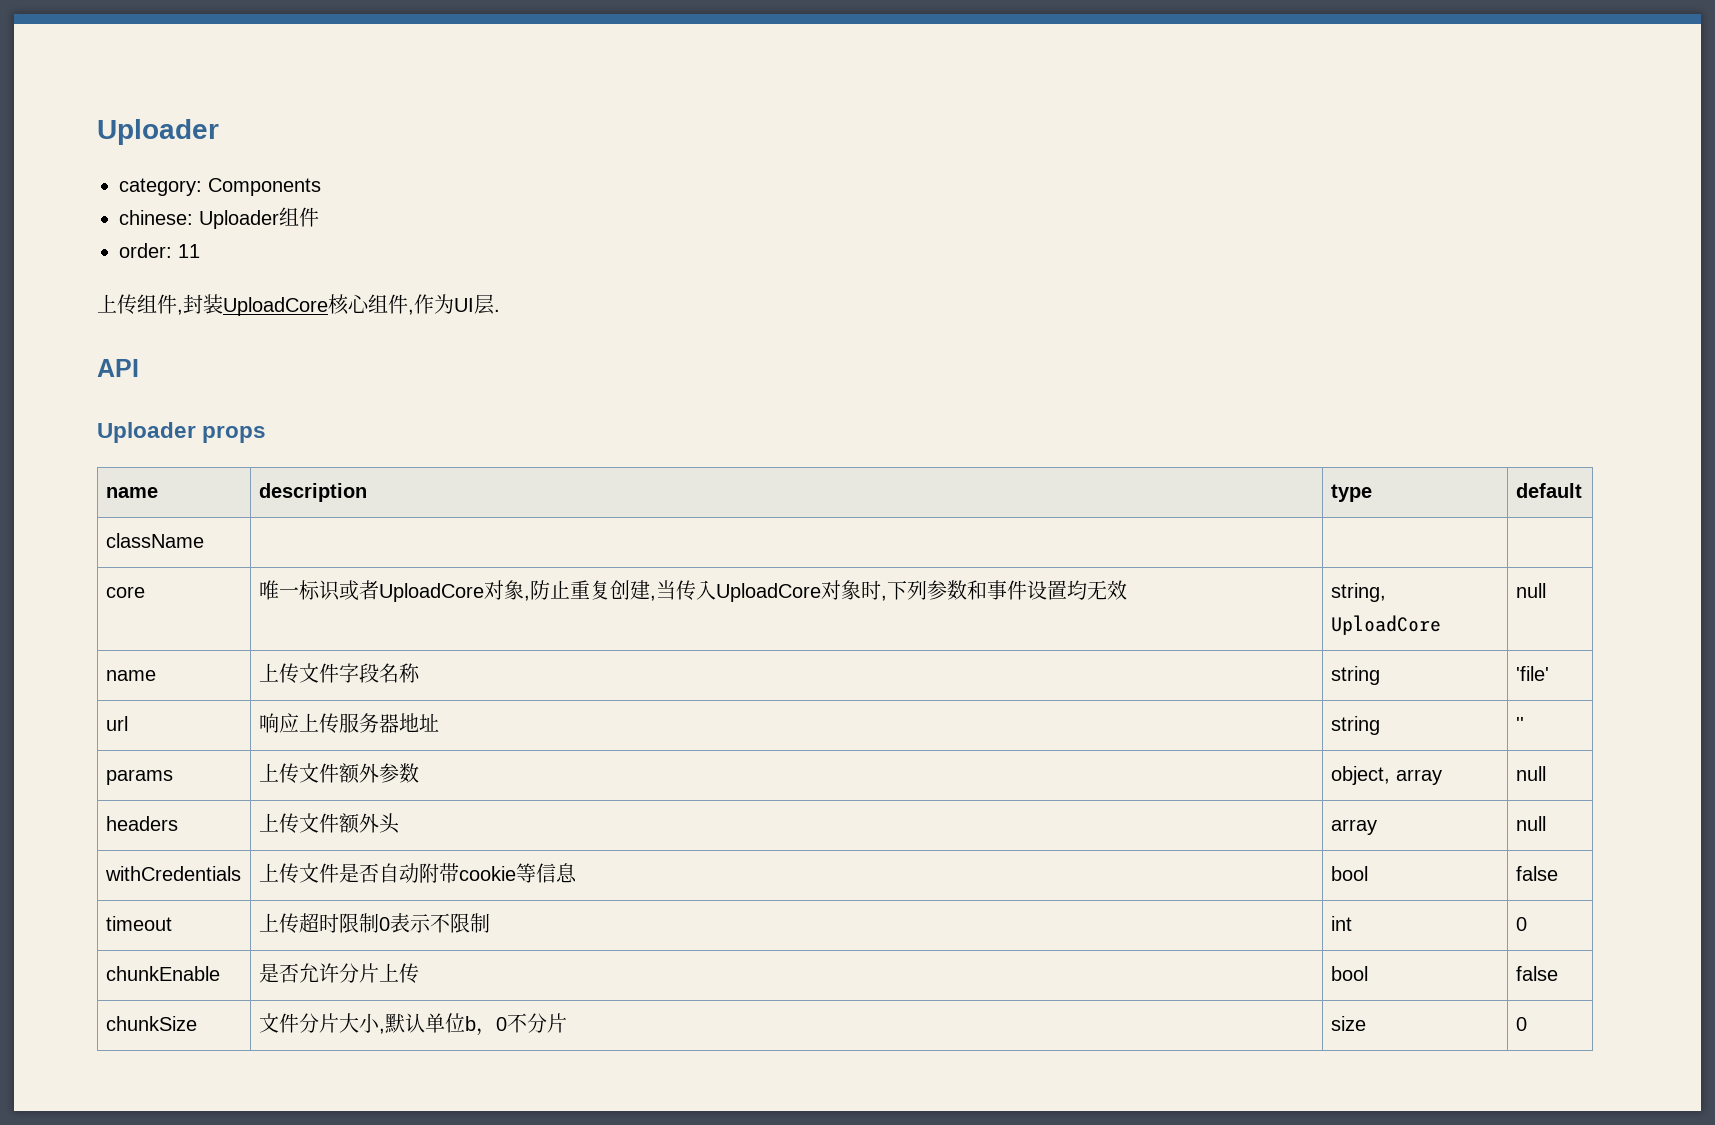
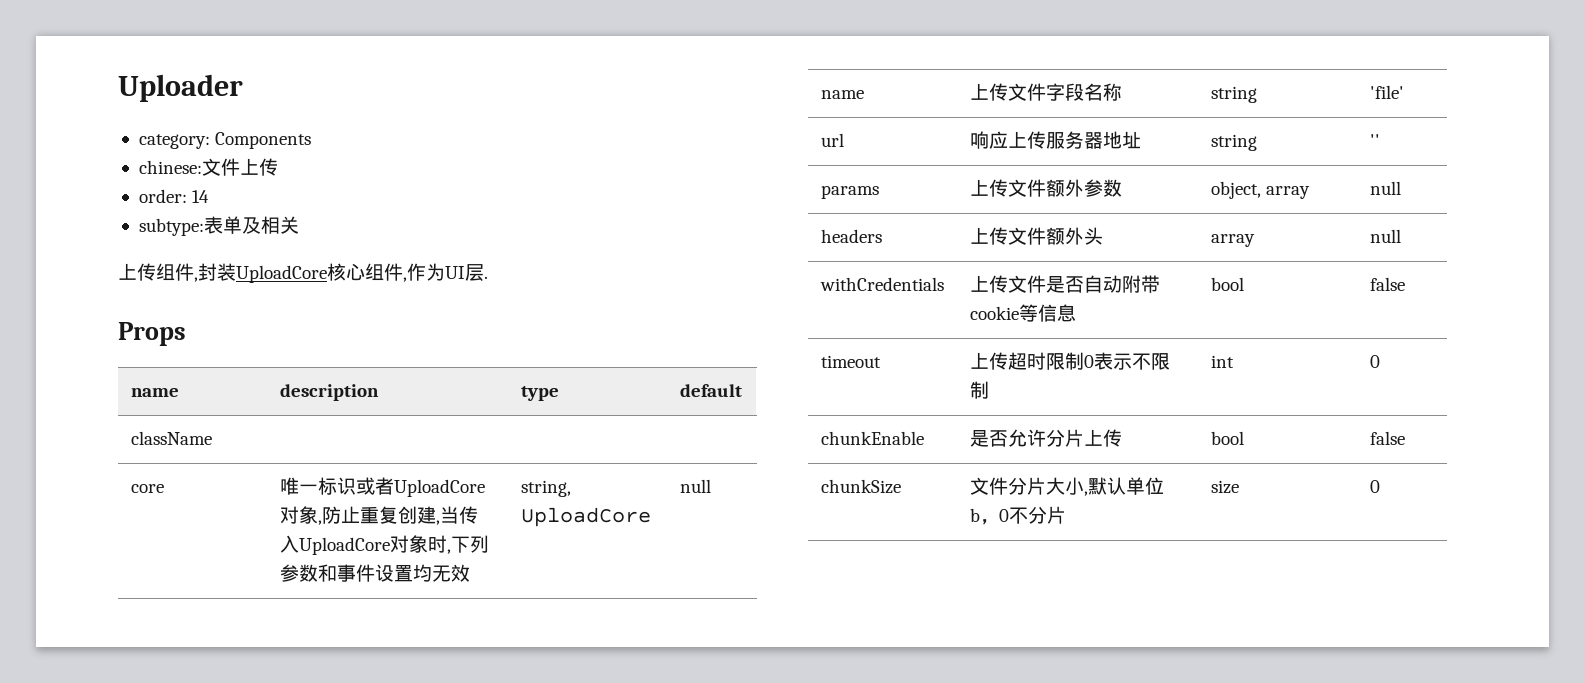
- chinese: Uploader组件
+ chinese:文件上传
- order: 11
+ order: 14
+ subtype:表单及相关
- API
- Uploader props
+ Props

